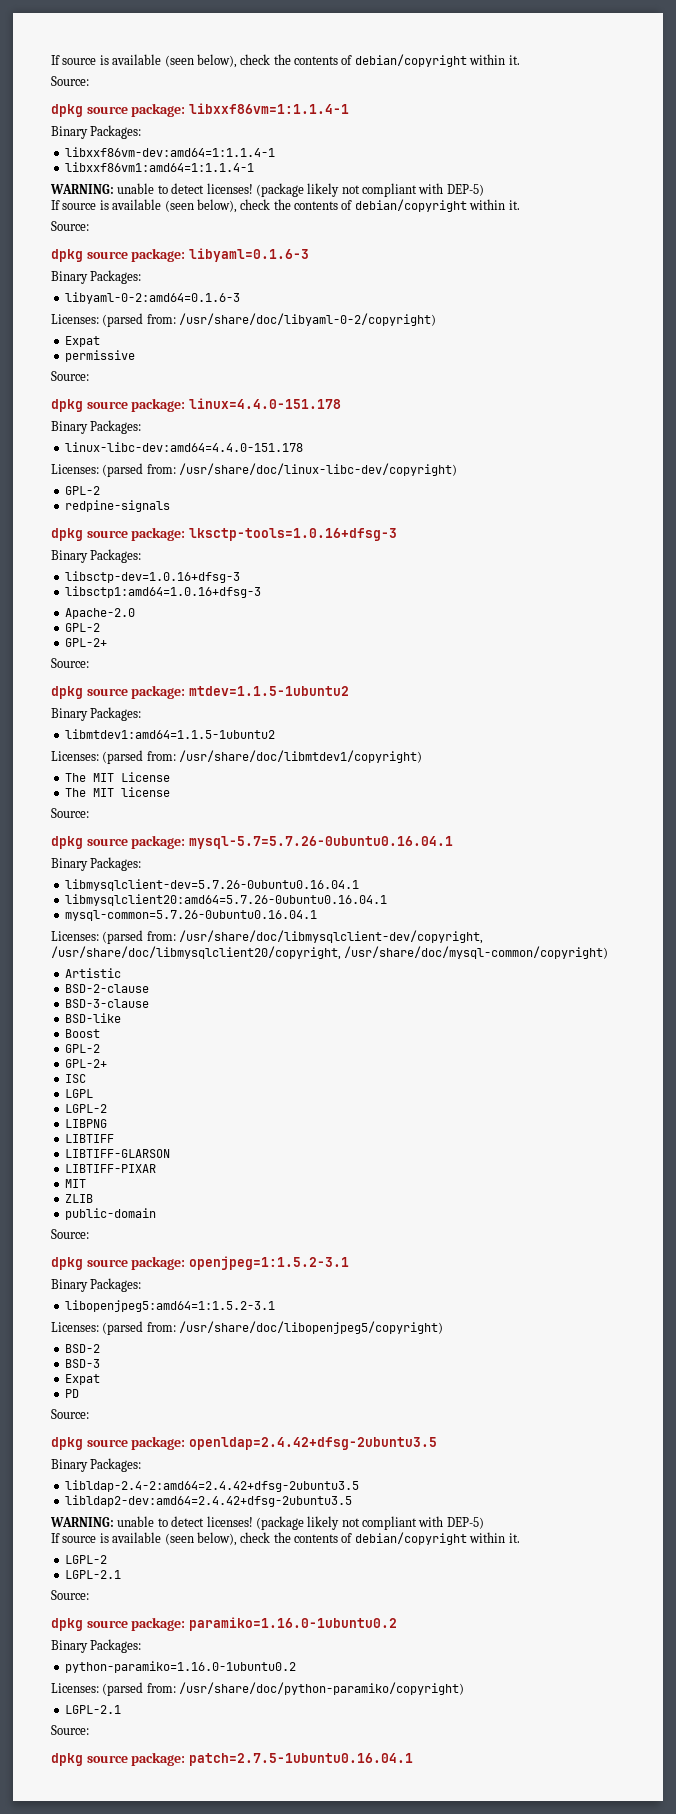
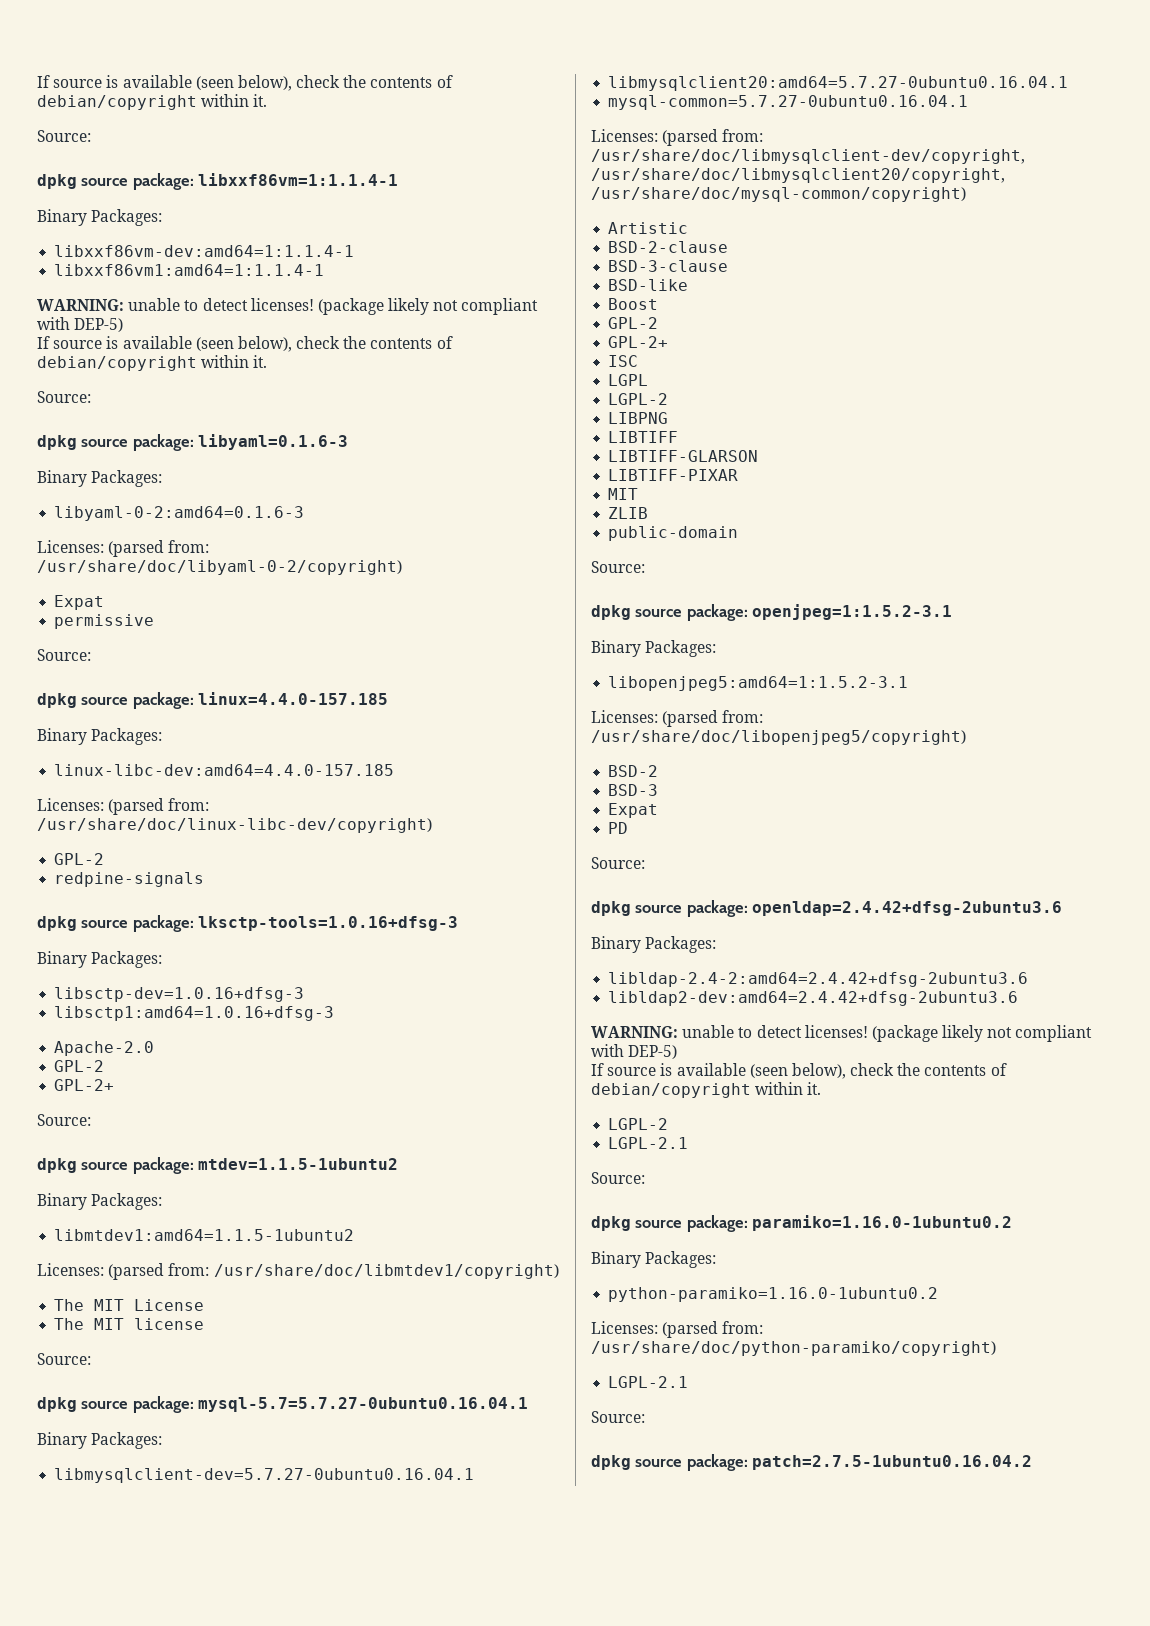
- dpkg source package: linux=4.4.0-151.178
+ dpkg source package: linux=4.4.0-157.185
  Binary Packages:
- linux-libc-dev:amd64=4.4.0-151.178
+ linux-libc-dev:amd64=4.4.0-157.185
- dpkg source package: mysql-5.7=5.7.26-0ubuntu0.16.04.1
+ dpkg source package: mysql-5.7=5.7.27-0ubuntu0.16.04.1
  Binary Packages:
- libmysqlclient-dev=5.7.26-0ubuntu0.16.04.1
- libmysqlclient20:amd64=5.7.26-0ubuntu0.16.04.1
- mysql-common=5.7.26-0ubuntu0.16.04.1
+ libmysqlclient-dev=5.7.27-0ubuntu0.16.04.1
+ libmysqlclient20:amd64=5.7.27-0ubuntu0.16.04.1
+ mysql-common=5.7.27-0ubuntu0.16.04.1
- dpkg source package: openldap=2.4.42+dfsg-2ubuntu3.5
+ dpkg source package: openldap=2.4.42+dfsg-2ubuntu3.6
  Binary Packages:
- libldap-2.4-2:amd64=2.4.42+dfsg-2ubuntu3.5
- libldap2-dev:amd64=2.4.42+dfsg-2ubuntu3.5
+ libldap-2.4-2:amd64=2.4.42+dfsg-2ubuntu3.6
+ libldap2-dev:amd64=2.4.42+dfsg-2ubuntu3.6
- dpkg source package: patch=2.7.5-1ubuntu0.16.04.1
+ dpkg source package: patch=2.7.5-1ubuntu0.16.04.2

